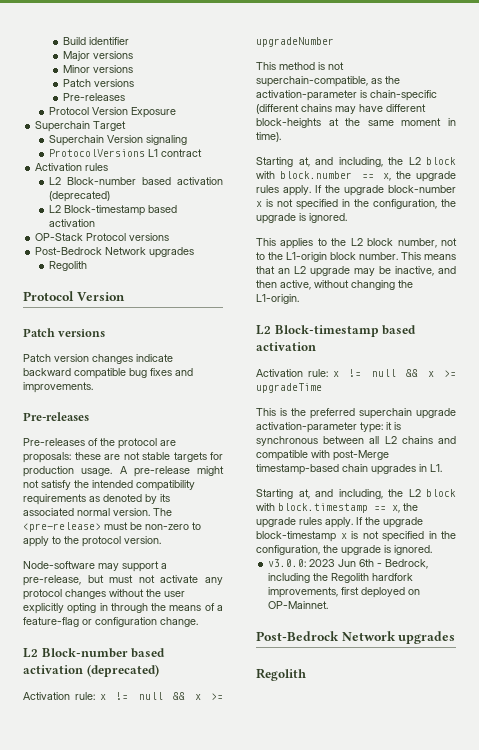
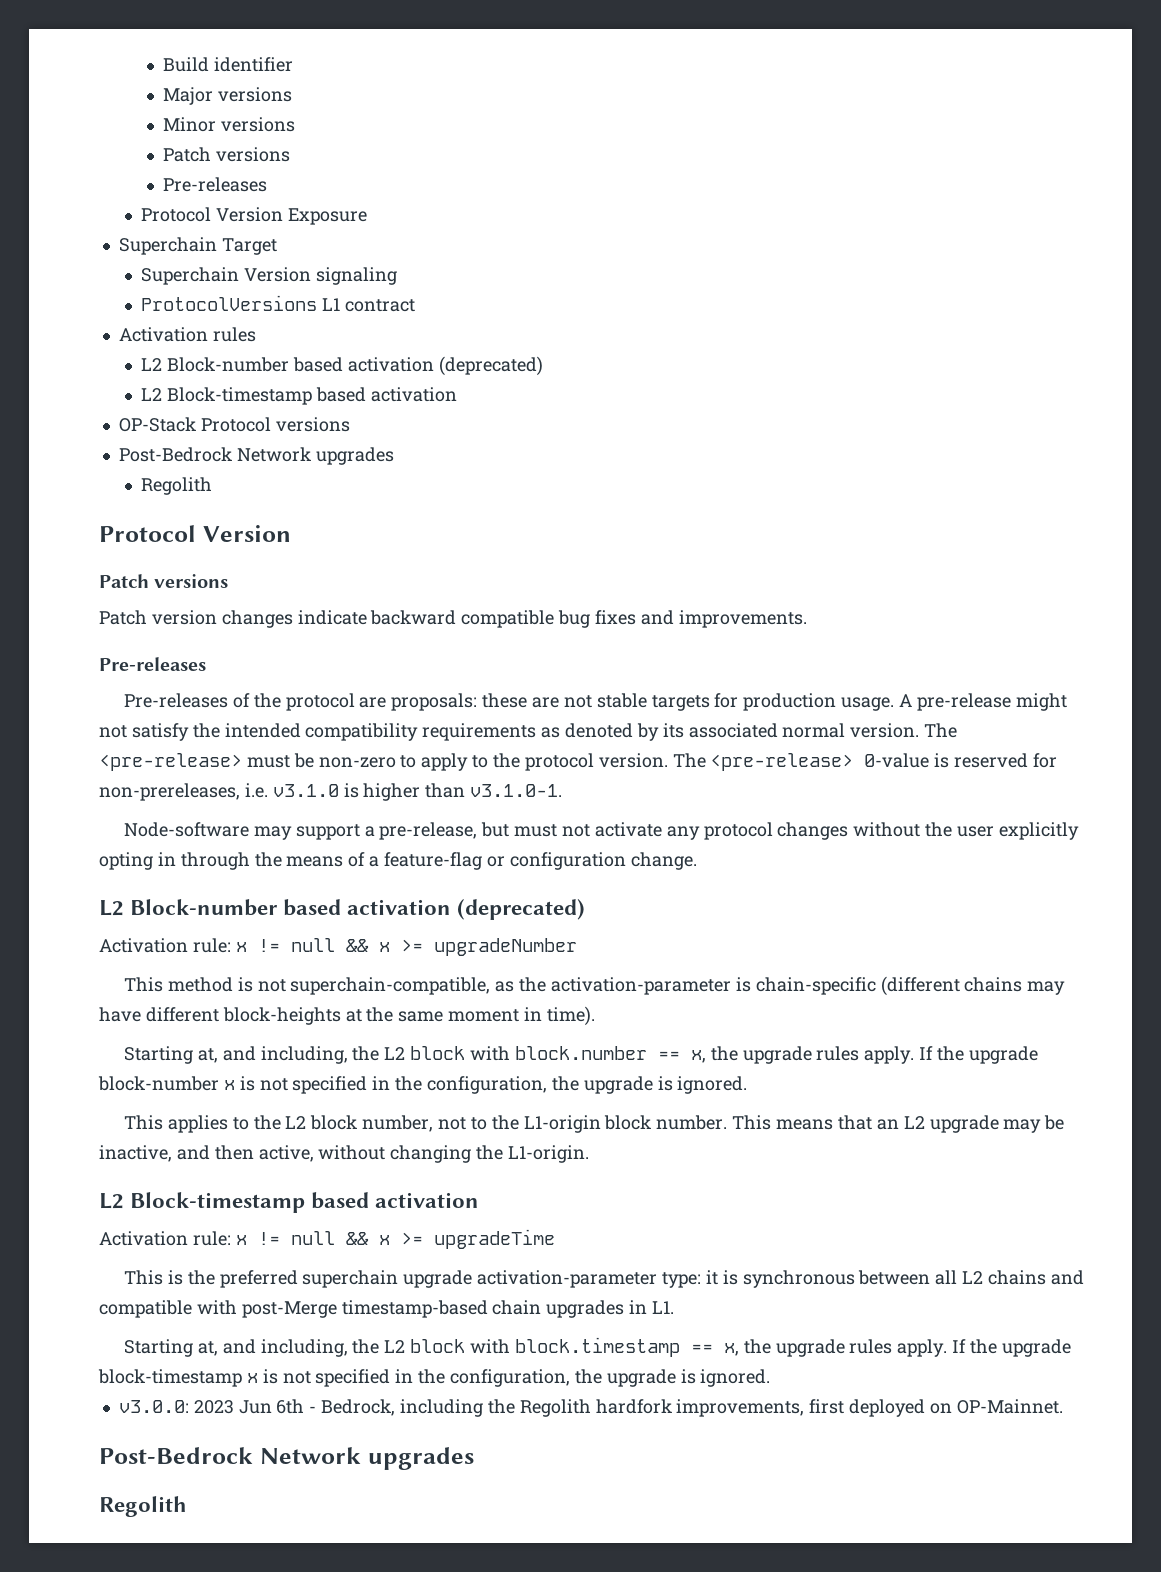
+ The <pre-release> 0-value is reserved for non-prereleases, i.e. v3.1.0 is higher than v3.1.0-1.

